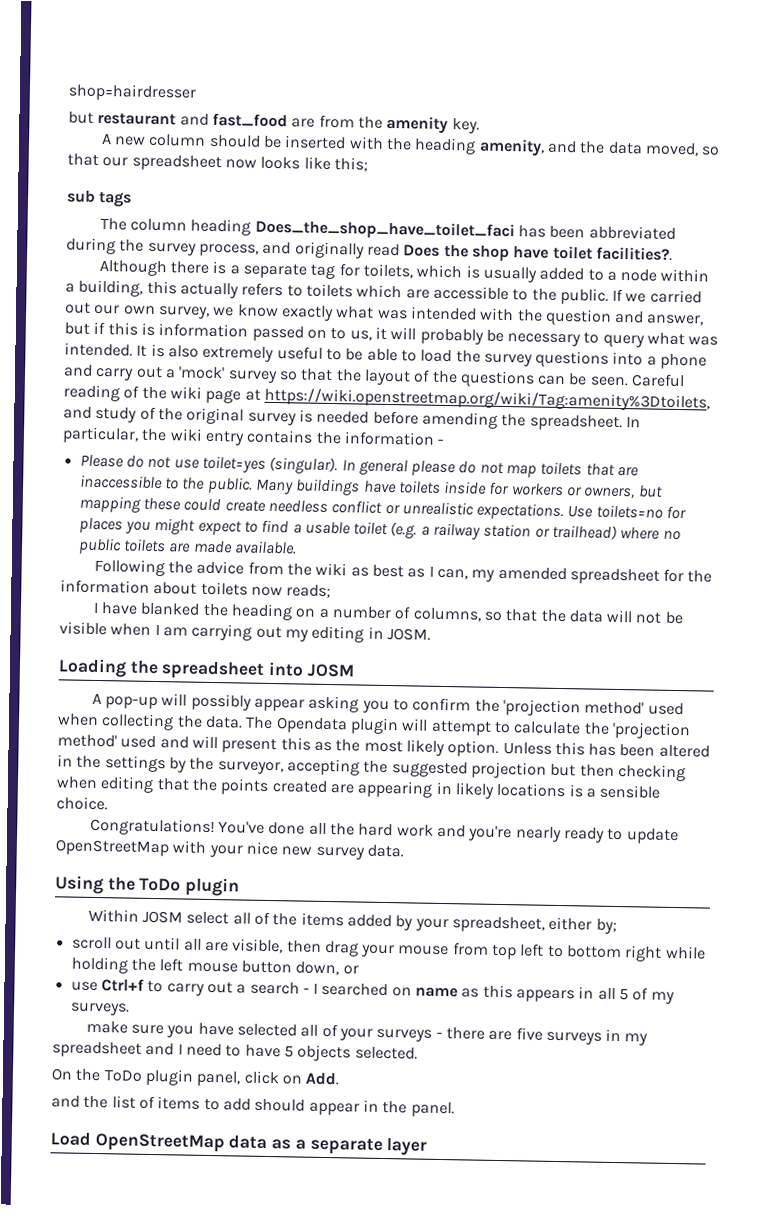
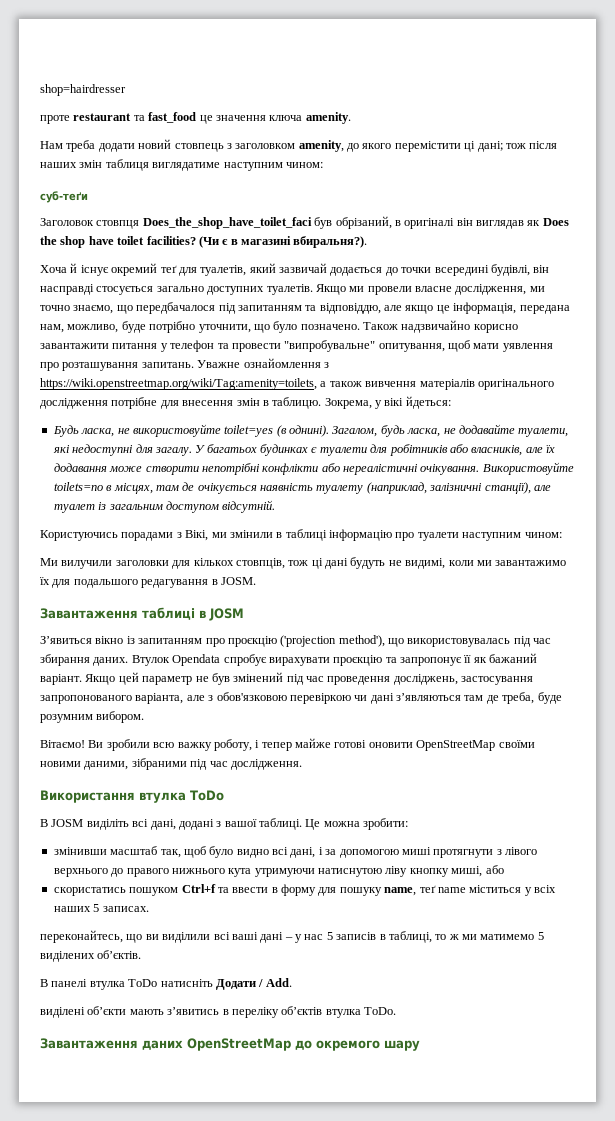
- but restaurant and fast_food are from the amenity key.
- A new column should be inserted with the heading amenity, and the data moved, so that our spreadsheet now looks like this;
- sub tags
- The column heading Does_the_shop_have_toilet_faci has been abbreviated during the survey process, and originally read Does the shop have toilet facilities?.
- Although there is a separate tag for toilets, which is usually added to a node within a building, this actually refers to toilets which are accessible to the public. If we carried out our own survey, we know exactly what was intended with the question and answer, but if this is information passed on to us, it will probably be necessary to query what was intended. It is also extremely useful to be able to load the survey questions into a phone and carry out a 'mock' survey so that the layout of the questions can be seen. Careful reading of the wiki page at https://wiki.openstreetmap.org/wiki/Tag:amenity%3Dtoilets, and study of the original survey is needed before amending the spreadsheet. In particular, the wiki entry contains the information -
- Please do not use toilet=yes (singular). In general please do not map toilets that are inaccessible to the public. Many buildings have toilets inside for workers or owners, but mapping these could create needless conflict or unrealistic expectations. Use toilets=no for places you might expect to find a usable toilet (e.g. a railway station or trailhead) where no public toilets are made available.
- Following the advice from the wiki as best as I can, my amended spreadsheet for the information about toilets now reads;
- I have blanked the heading on a number of columns, so that the data will not be visible when I am carrying out my editing in JOSM.
- Loading the spreadsheet into JOSM
- A pop-up will possibly appear asking you to confirm the 'projection method' used when collecting the data. The Opendata plugin will attempt to calculate the 'projection method' used and will present this as the most likely option. Unless this has been altered in the settings by the surveyor, accepting the suggested projection but then checking when editing that the points created are appearing in likely locations is a sensible choice.
- Congratulations! You've done all the hard work and you're nearly ready to update OpenStreetMap with your nice new survey data.
- Using the ToDo plugin
- Within JOSM select all of the items added by your spreadsheet, either by;
- scroll out until all are visible, then drag your mouse from top left to bottom right while holding the left mouse button down, or
- use Ctrl+f to carry out a search - I searched on name as this appears in all 5 of my surveys.
- make sure you have selected all of your surveys - there are five surveys in my spreadsheet and I need to have 5 objects selected.
- On the ToDo plugin panel, click on Add.
- and the list of items to add should appear in the panel.
- Load OpenStreetMap data as a separate layer
+ проте restaurant та fast_food це значення ключа amenity.
+ Нам треба додати новий стовпець з заголовком amenity, до якого перемістити ці дані; тож після наших змін таблиця виглядатиме наступним чином:
+ суб-теґи
+ Заголовок стовпця Does_the_shop_have_toilet_faci був обрізаний, в оригіналі він виглядав як Does the shop have toilet facilities? (Чи є в магазині вбиральня?).
+ Хоча й існує окремий теґ для туалетів, який зазвичай додається до точки всередині будівлі, він насправді стосується загально доступних туалетів. Якщо ми провели власне дослідження, ми точно знаємо, що передбачалося під запитанням та відповіддю, але якщо це інформація, передана нам, можливо, буде потрібно уточнити, що було позначено. Також надзвичайно корисно завантажити питання у телефон та провести "випробувальне" опитування, щоб мати уявлення про розташування запитань. Уважне ознайомлення з https://wiki.openstreetmap.org/wiki/Tag:amenity=toilets, а також вивчення матеріалів оригінального дослідження потрібне для внесення змін в таблицю. Зокрема, у вікі йдеться:
+ Будь ласка, не використовуйте toilet=yes (в однині). Загалом, будь ласка, не додавайте туалети, які недоступні для загалу. У багатьох будинках є туалети для робітників або власників, але їх додавання може створити непотрібні конфлікти або нереалістичні очікування. Використовуйте toilets=no в місцях, там де очікується наявність туалету (наприклад, залізничні станції), але туалет із загальним доступом відсутній.
+ Користуючись порадами з Вікі, ми змінили в таблиці інформацію про туалети наступним чином:
+ Ми вилучили заголовки для кількох стовпців, тож ці дані будуть не видимі, коли ми завантажимо їх для подальшого редагування в JOSM.
+ Завантаження таблиці в JOSM
+ З’явиться вікно із запитанням про проєкцію ('projection method'), що використовувалась під час збирання даних. Втулок Opendata спробує вирахувати проєкцію та запропонує її як бажаний варіант. Якщо цей параметр не був змінений під час проведення досліджень, застосування запропонованого варіанта, але з обов'язковою перевіркою чи дані з’являються там де треба, буде розумним вибором.
+ Вітаємо! Ви зробили всю важку роботу, і тепер майже готові оновити OpenStreetMap своїми новими даними, зібраними під час дослідження.
+ Використання втулка ToDo
+ В JOSM виділіть всі дані, додані з вашої таблиці. Це можна зробити:
+ змінивши масштаб так, щоб було видно всі дані, і за допомогою миші протягнути з лівого верхнього до правого нижнього кута утримуючи натиснутою ліву кнопку миші, або
+ скористатись пошуком Ctrl+f та ввести в форму для пошуку name, теґ name міститься у всіх наших 5 записах.
+ переконайтесь, що ви виділили всі ваші дані – у нас 5 записів в таблиці, то ж ми матимемо 5 виділених об’єктів.
+ В панелі втулка ToDo натисніть Додати / Add.
+ виділені об’єкти мають з’явитись в переліку об’єктів втулка ToDo.
+ Завантаження даних OpenStreetMap до окремого шару

